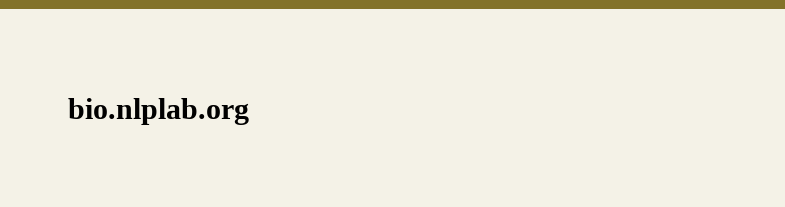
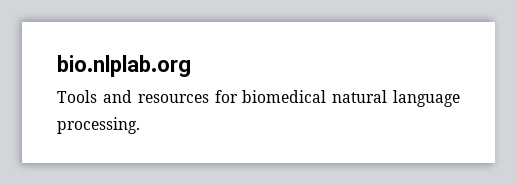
+ Tools and resources for biomedical natural language processing.

